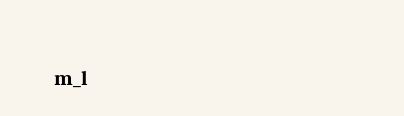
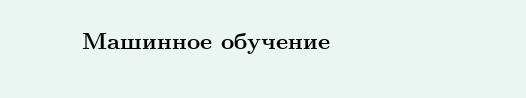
- m_l
+ Машинное обучение

